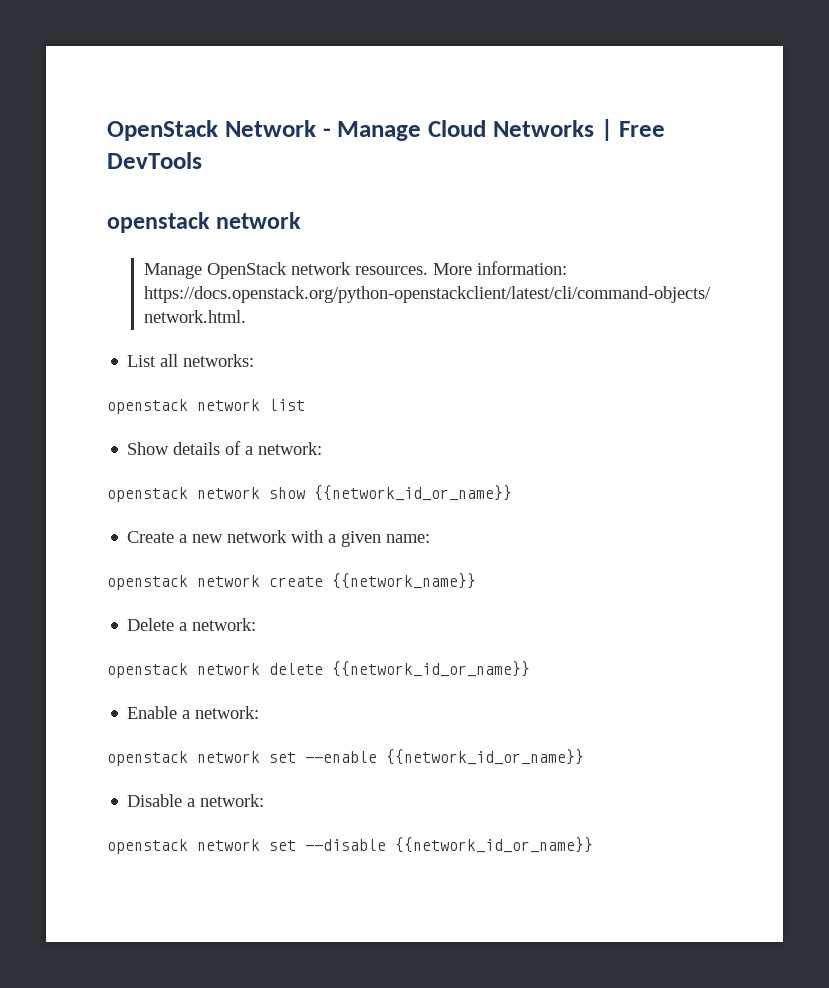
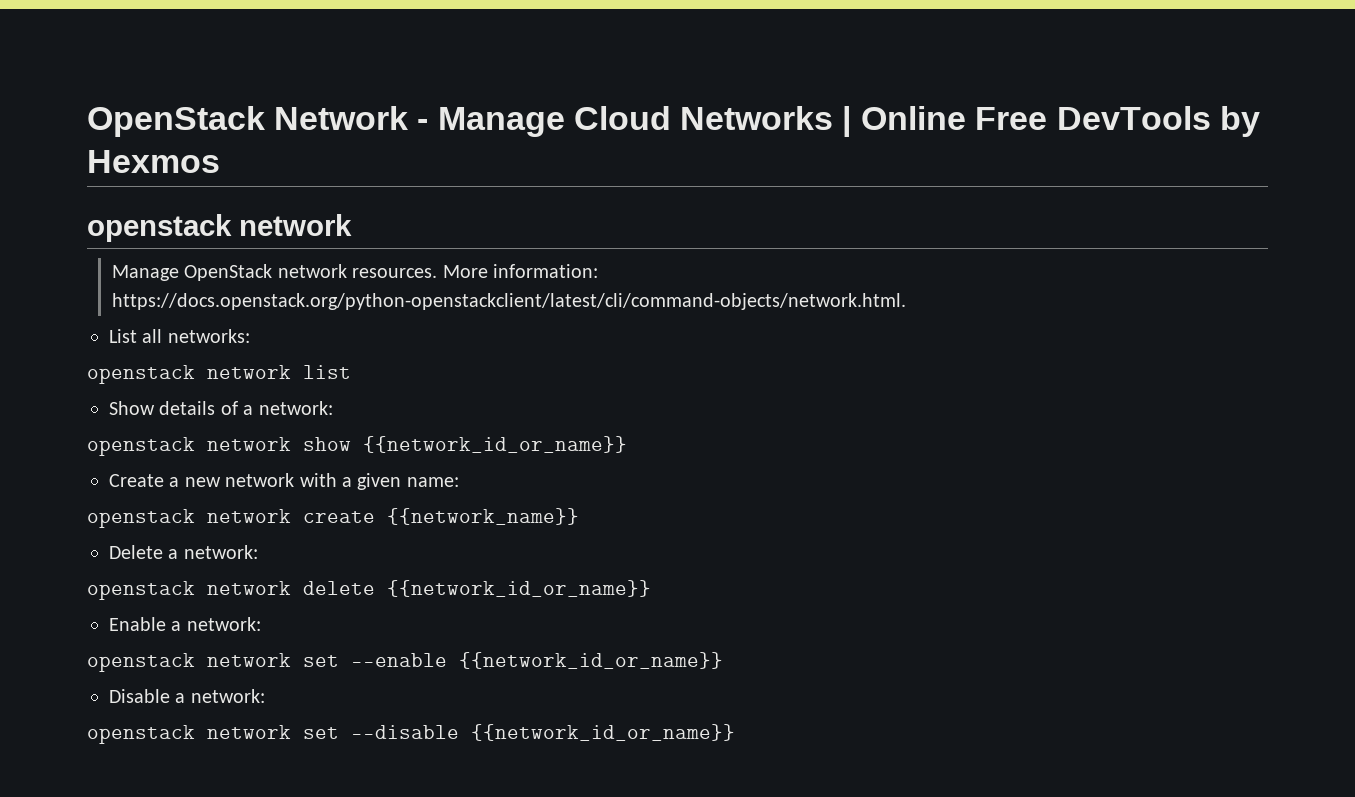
- OpenStack Network - Manage Cloud Networks | Free DevTools
+ OpenStack Network - Manage Cloud Networks | Online Free DevTools by Hexmos

